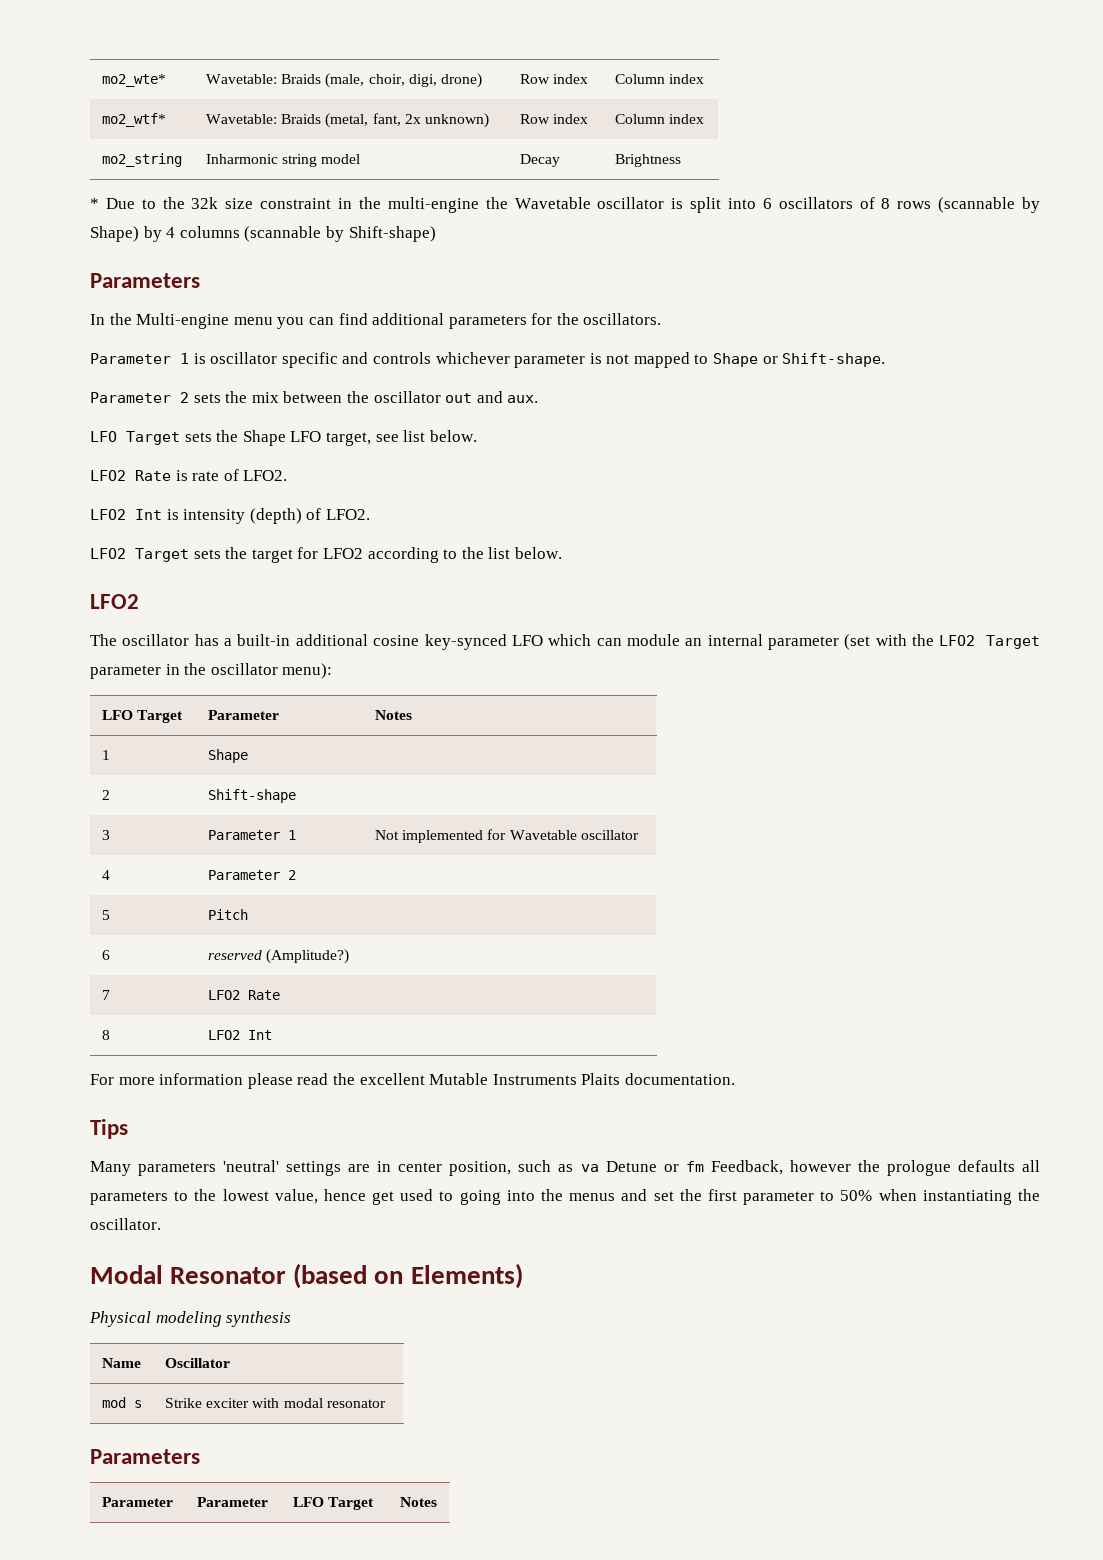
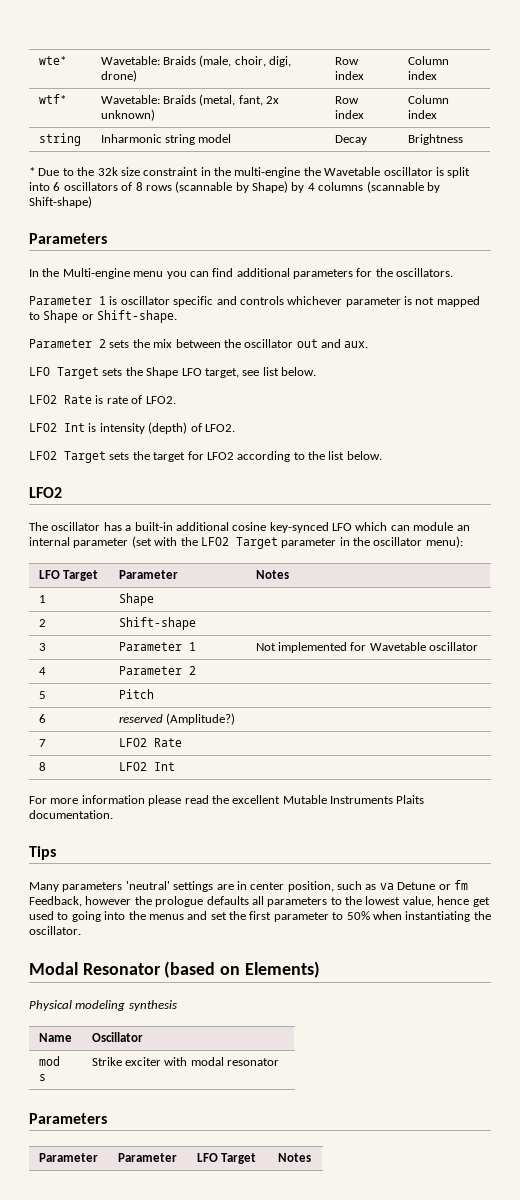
- mo2_wte* | Wavetable: Braids (male, choir, digi, drone) | Row index | Column index
+ wte* | Wavetable: Braids (male, choir, digi, drone) | Row index | Column index
- mo2_wtf* | Wavetable: Braids (metal, fant, 2x unknown) | Row index | Column index
+ wtf* | Wavetable: Braids (metal, fant, 2x unknown) | Row index | Column index
- mo2_string | Inharmonic string model | Decay | Brightness
+ string | Inharmonic string model | Decay | Brightness

